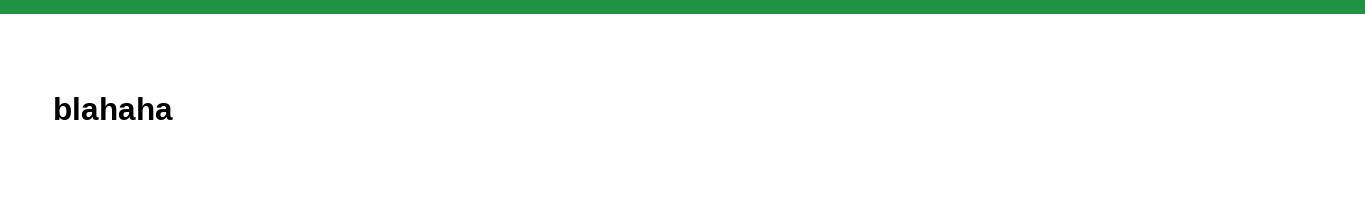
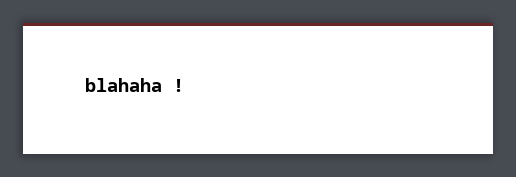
- blahaha
+ blahaha !

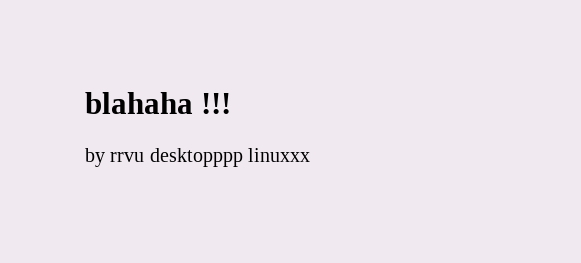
- blahaha !
+ blahaha !!!
+ by rrvu desktopppp linuxxx

